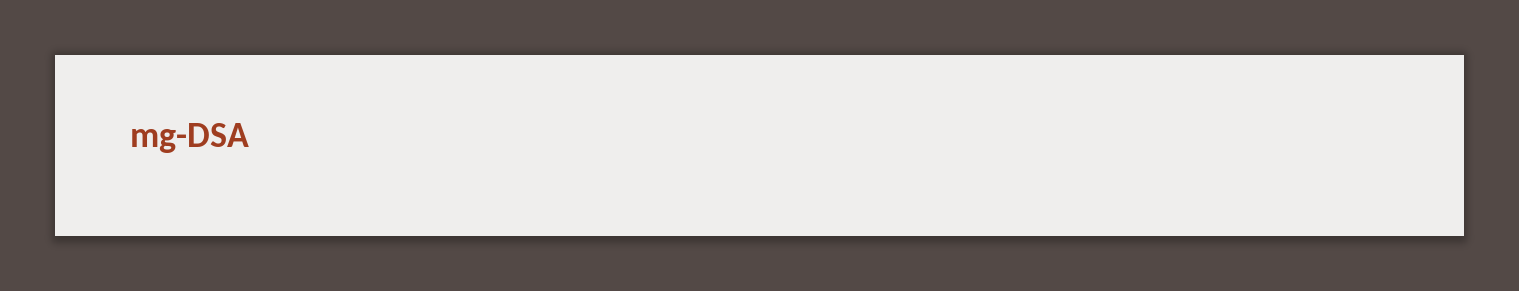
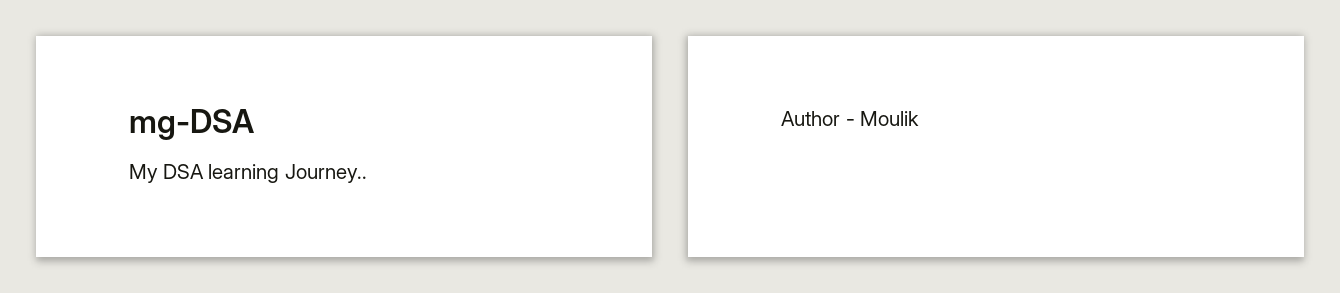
+ My DSA learning Journey..
+ Author - Moulik

